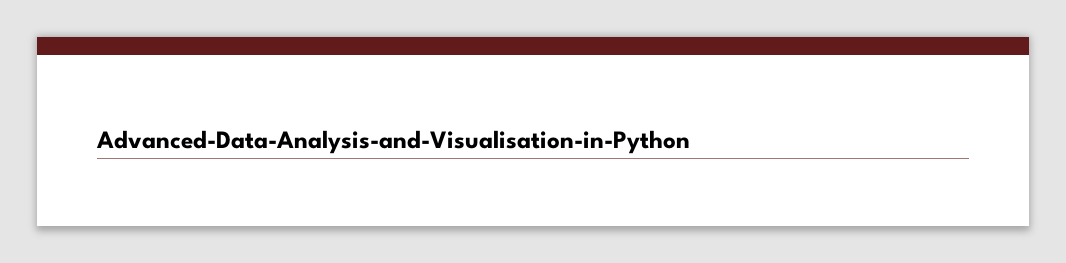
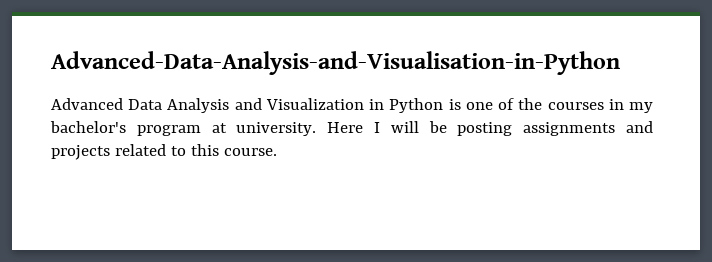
+ Advanced Data Analysis and Visualization in Python is one of the courses in my bachelor's program at university. Here I will be posting assignments and projects related to this course.

